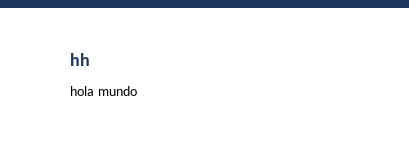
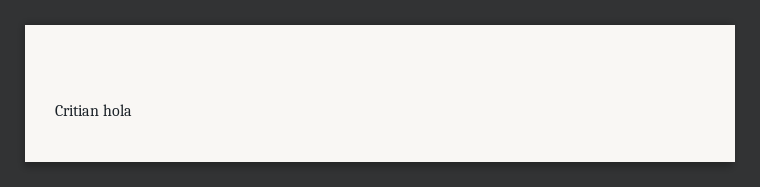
- hh
- hola mundo
+ Critian hola

